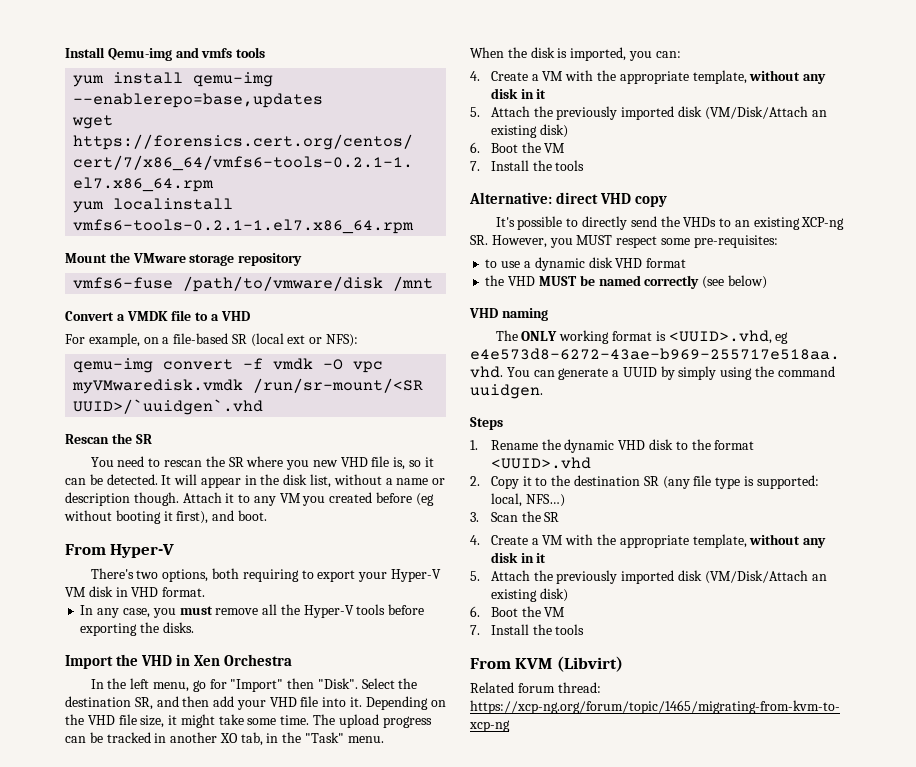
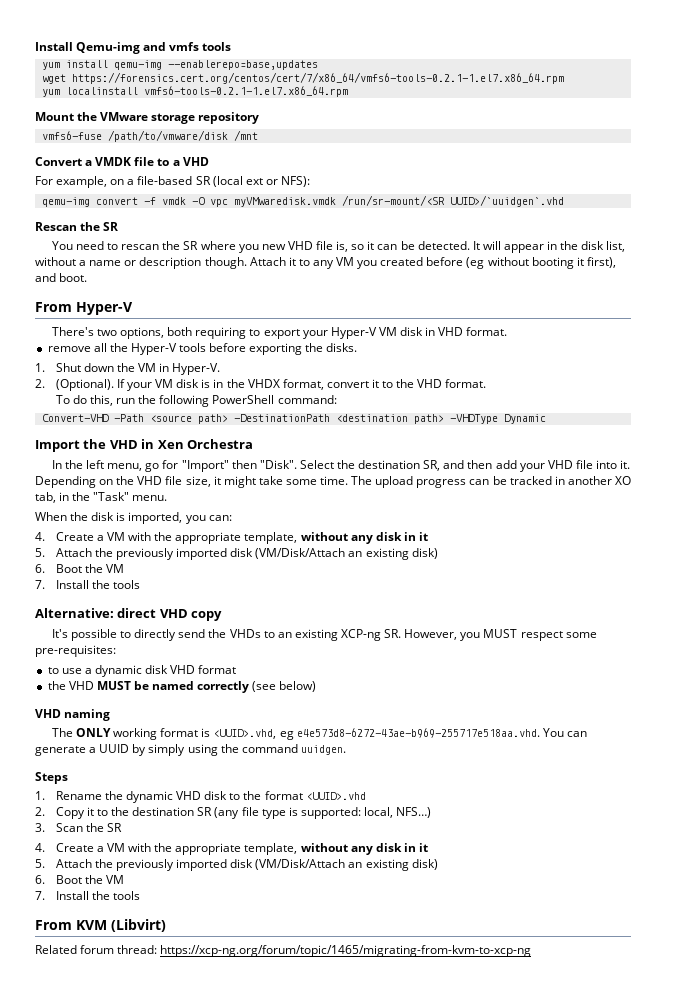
- In any case, you must remove all the Hyper-V tools before exporting the disks.
+ remove all the Hyper-V tools before exporting the disks.
+ 1. Shut down the VM in Hyper-V.
+ 2. (Optional). If your VM disk is in the VHDX format, convert it to the VHD format.
+ To do this, run the following PowerShell command:
+ Convert-VHD -Path <source path> -DestinationPath <destination path> -VHDType Dynamic

